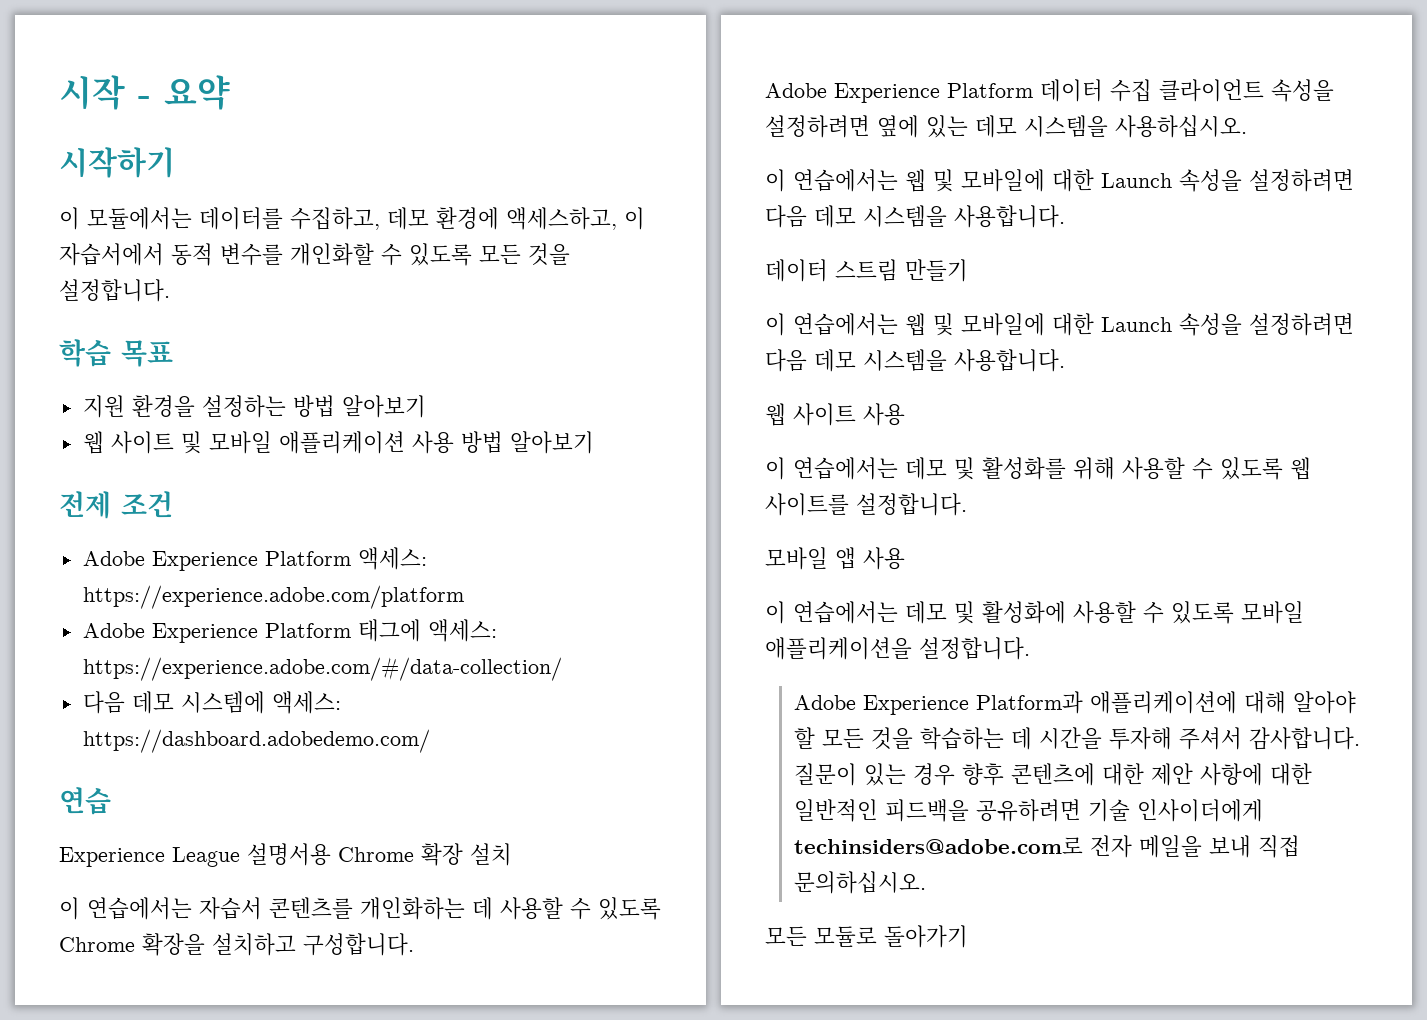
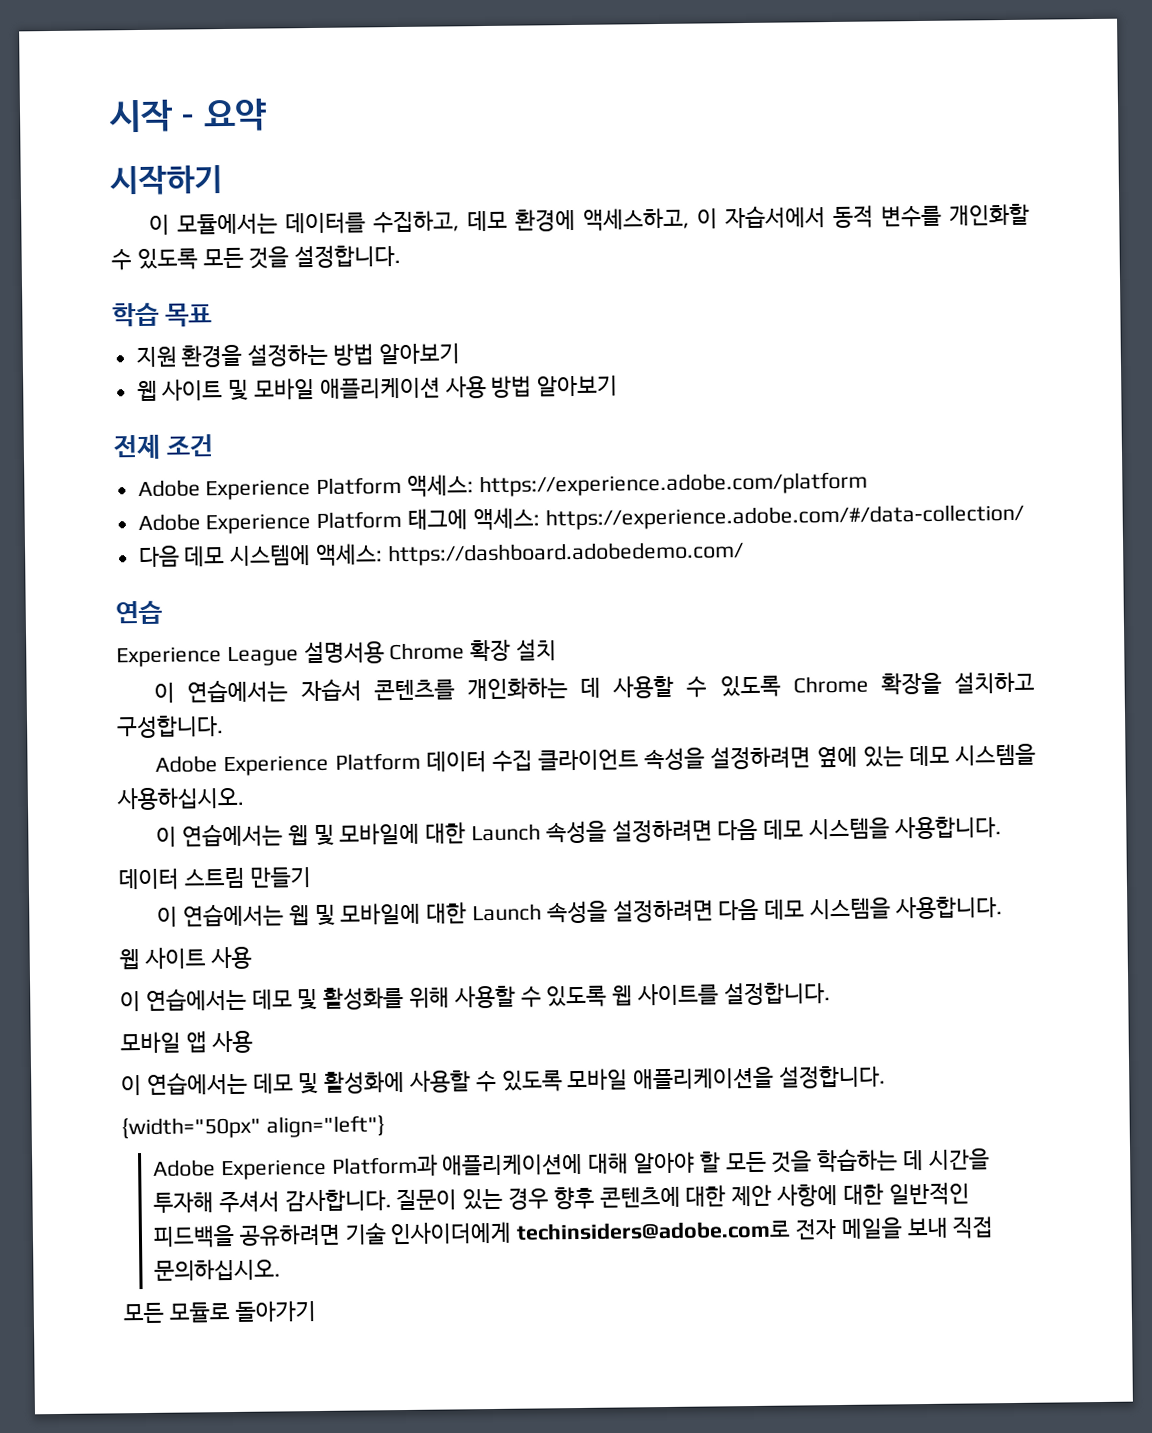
+ {width="50px" align="left"}

